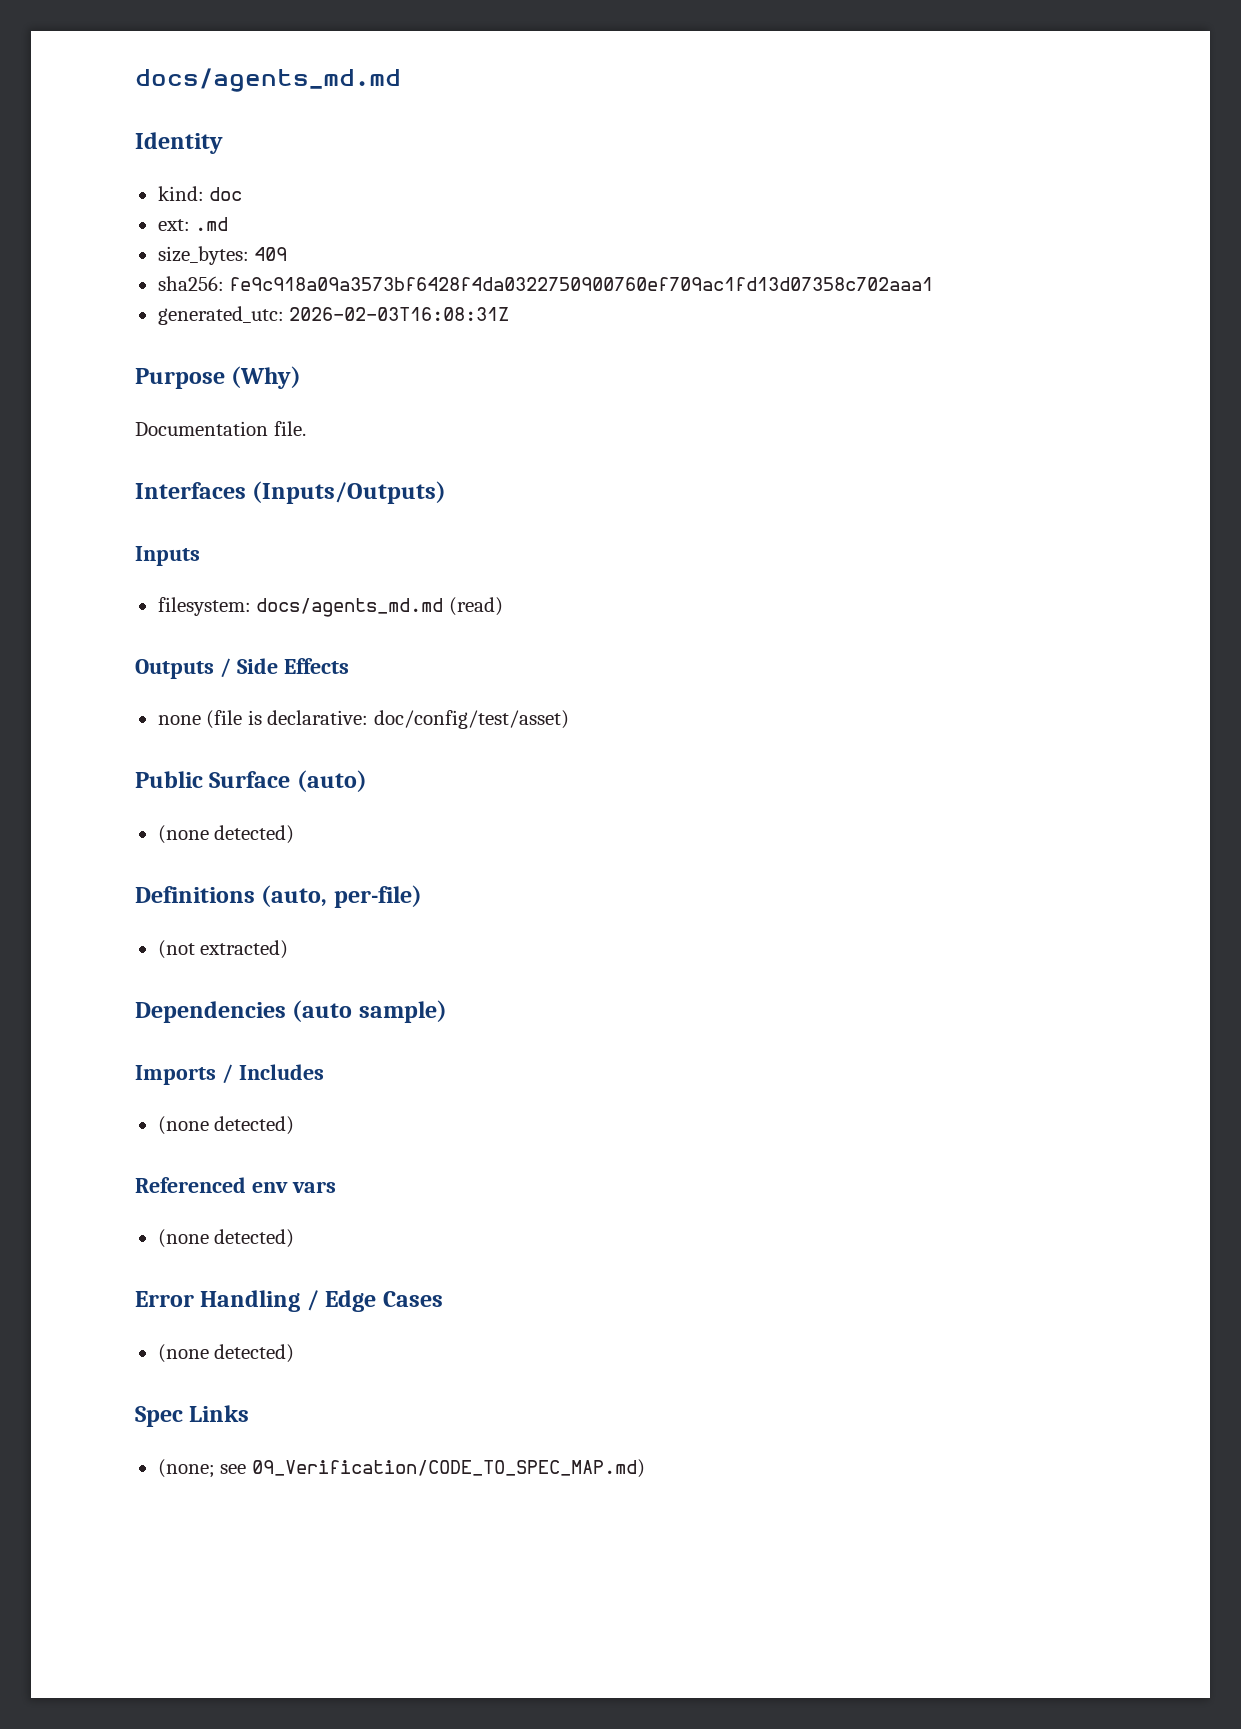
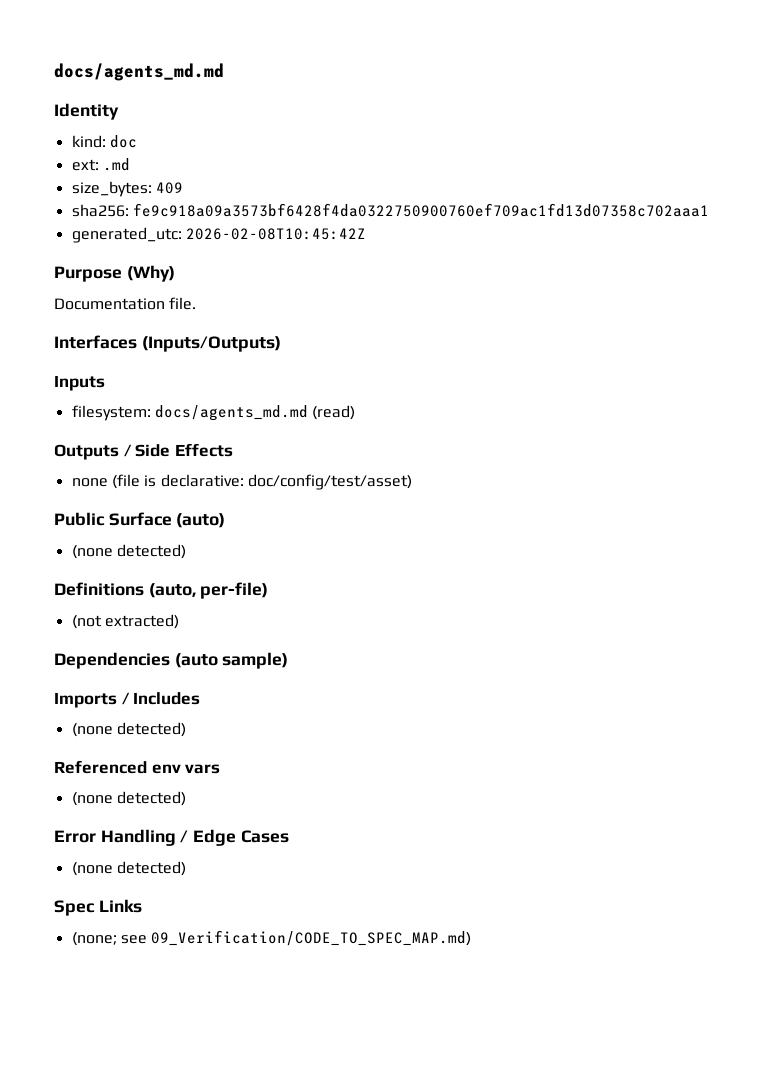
- generated_utc: 2026-02-03T16:08:31Z
+ generated_utc: 2026-02-08T10:45:42Z

